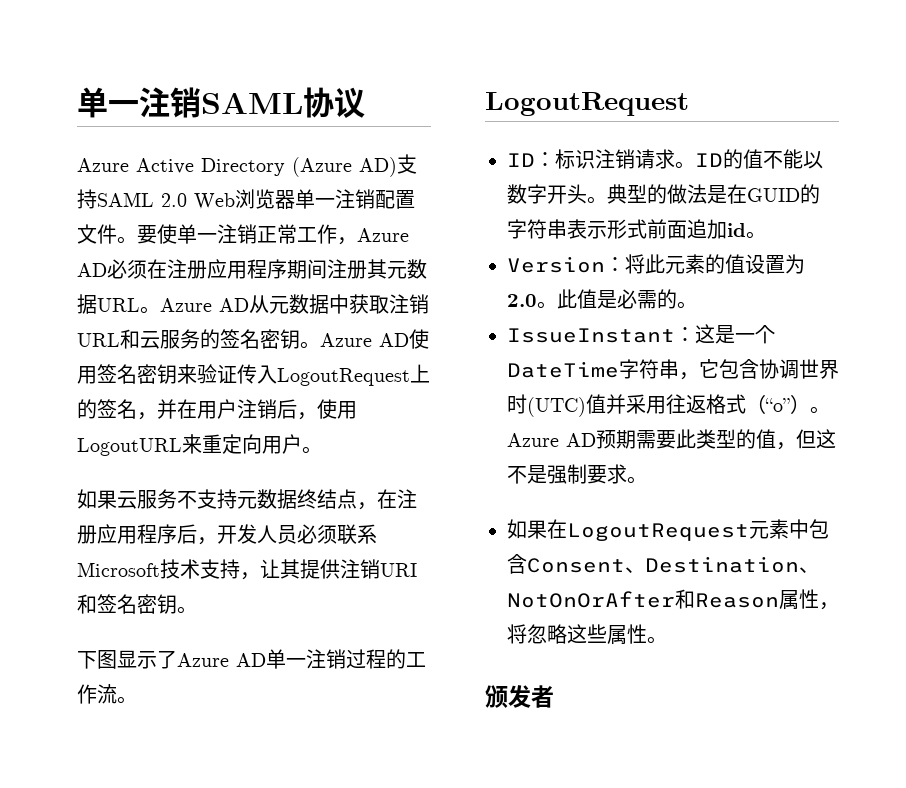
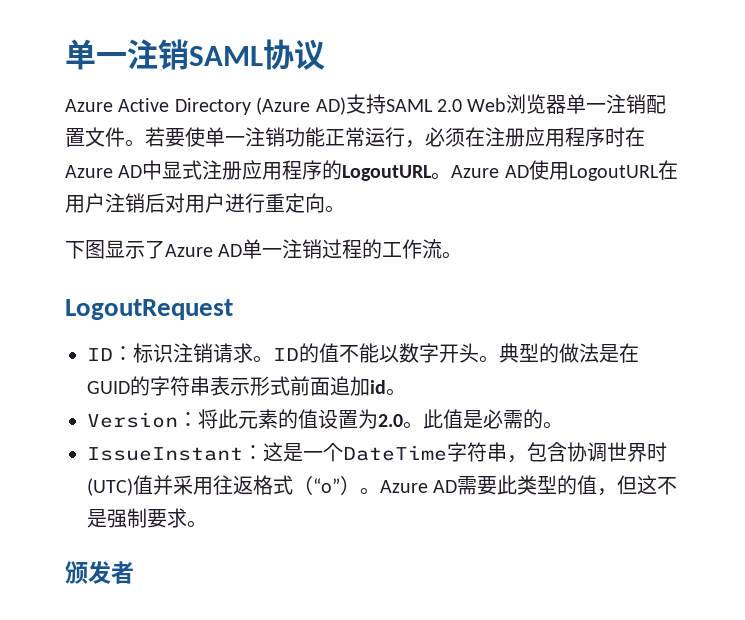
- 要使单一注销正常工作，Azure AD必须在注册应用程序期间注册其元数据URL。Azure AD从元数据中获取注销URL和云服务的签名密钥。Azure AD使用签名密钥来验证传入LogoutRequest上的签名，并在用户注销后，使用LogoutURL来重定向用户。
- 如果云服务不支持元数据终结点，在注册应用程序后，开发人员必须联系Microsoft技术支持，让其提供注销URI和签名密钥。
+ 若要使单一注销功能正常运行，必须在注册应用程序时在Azure AD中显式注册应用程序的LogoutURL。Azure AD使用LogoutURL在用户注销后对用户进行重定向。
- IssueInstant：这是一个DateTime字符串，它包含协调世界时(UTC)值并采用往返格式（“o”）。
+ IssueInstant：这是一个DateTime字符串，包含协调世界时(UTC)值并采用往返格式（“o”）。
- Azure AD预期需要此类型的值，但这不是强制要求。
+ Azure AD需要此类型的值，但这不是强制要求。
- 如果在LogoutRequest元素中包含Consent、Destination、NotOnOrAfter和Reason属性，将忽略这些属性。

